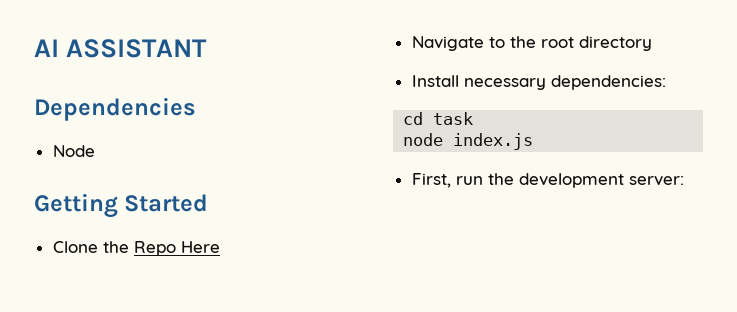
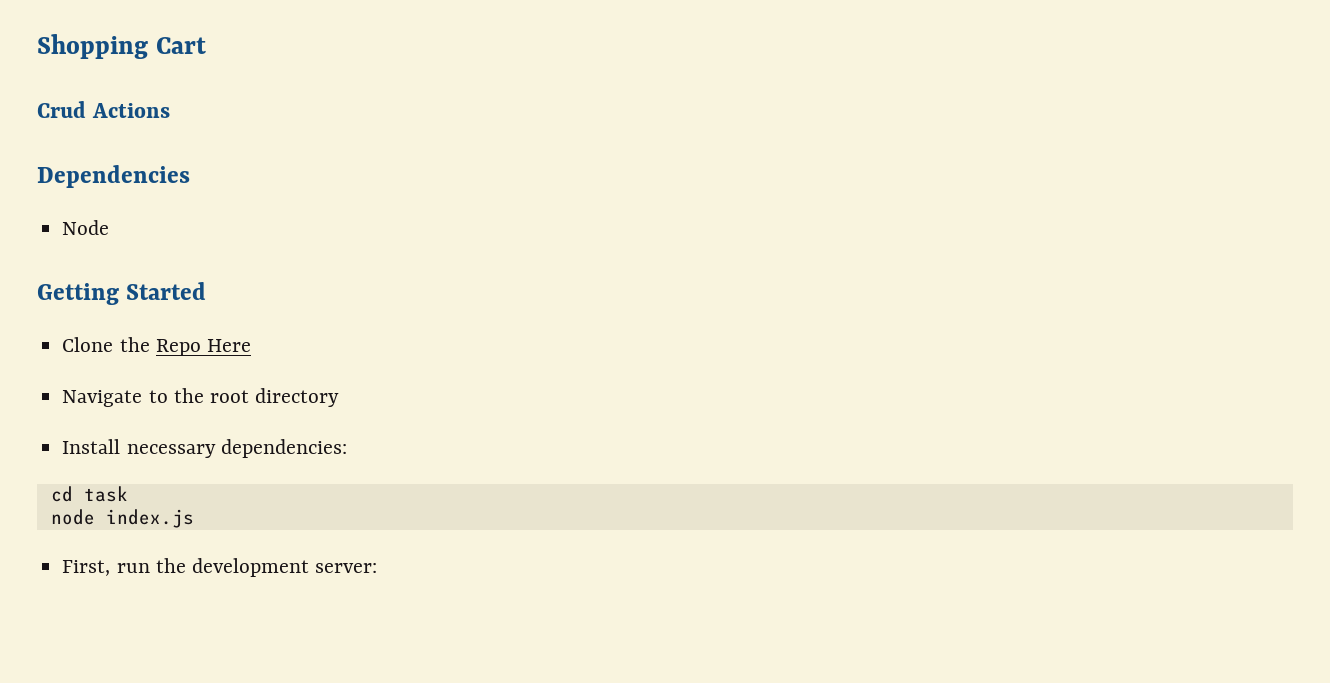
- AI ASSISTANT
+ Shopping Cart
+ Crud Actions

